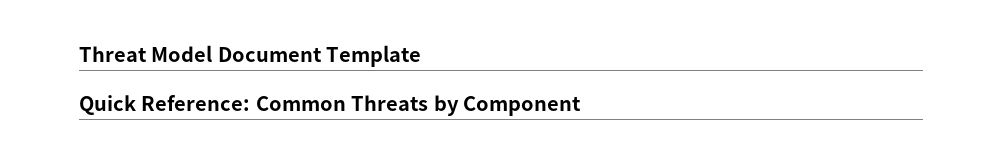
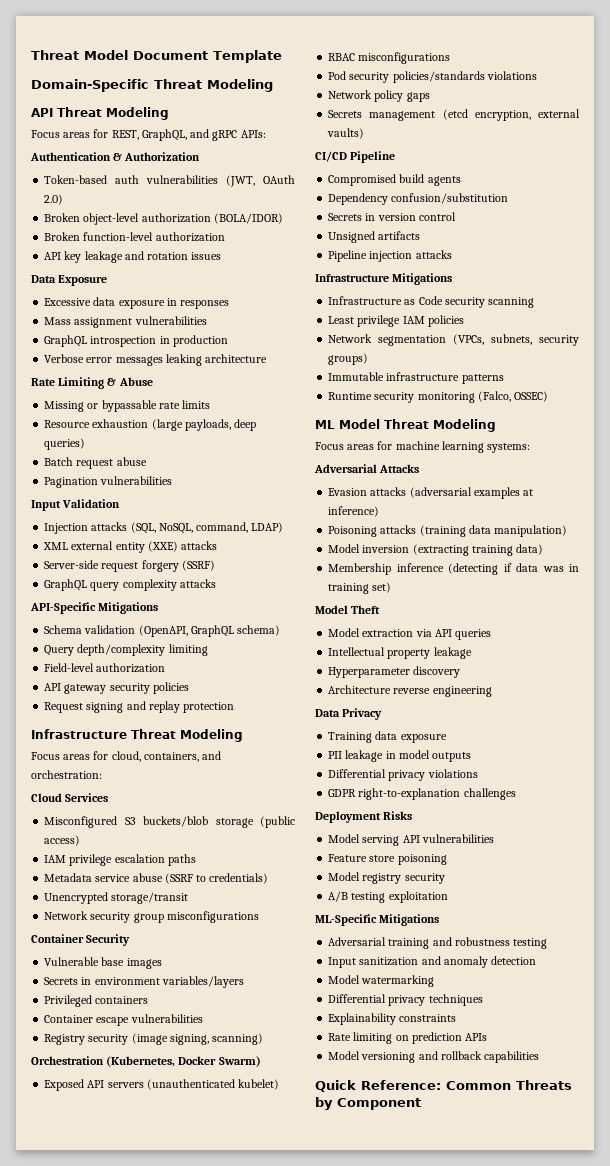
+ Domain-Specific Threat Modeling
+ API Threat Modeling
+ Focus areas for REST, GraphQL, and gRPC APIs:
+ Authentication & Authorization
+ Token-based auth vulnerabilities (JWT, OAuth 2.0)
+ Broken object-level authorization (BOLA/IDOR)
+ Broken function-level authorization
+ API key leakage and rotation issues
+ Data Exposure
+ Excessive data exposure in responses
+ Mass assignment vulnerabilities
+ GraphQL introspection in production
+ Verbose error messages leaking architecture
+ Rate Limiting & Abuse
+ Missing or bypassable rate limits
+ Resource exhaustion (large payloads, deep queries)
+ Batch request abuse
+ Pagination vulnerabilities
+ Input Validation
+ Injection attacks (SQL, NoSQL, command, LDAP)
+ XML external entity (XXE) attacks
+ Server-side request forgery (SSRF)
+ GraphQL query complexity attacks
+ API-Specific Mitigations
+ Schema validation (OpenAPI, GraphQL schema)
+ Query depth/complexity limiting
+ Field-level authorization
+ API gateway security policies
+ Request signing and replay protection
+ Infrastructure Threat Modeling
+ Focus areas for cloud, containers, and orchestration:
+ Cloud Services
+ Misconfigured S3 buckets/blob storage (public access)
+ IAM privilege escalation paths
+ Metadata service abuse (SSRF to credentials)
+ Unencrypted storage/transit
+ Network security group misconfigurations
+ Container Security
+ Vulnerable base images
+ Secrets in environment variables/layers
+ Privileged containers
+ Container escape vulnerabilities
+ Registry security (image signing, scanning)
+ Orchestration (Kubernetes, Docker Swarm)
+ Exposed API servers (unauthenticated kubelet)
+ RBAC misconfigurations
+ Pod security policies/standards violations
+ Network policy gaps
+ Secrets management (etcd encryption, external vaults)
+ CI/CD Pipeline
+ Compromised build agents
+ Dependency confusion/substitution
+ Secrets in version control
+ Unsigned artifacts
+ Pipeline injection attacks
+ Infrastructure Mitigations
+ Infrastructure as Code security scanning
+ Least privilege IAM policies
+ Network segmentation (VPCs, subnets, security groups)
+ Immutable infrastructure patterns
+ Runtime security monitoring (Falco, OSSEC)
+ ML Model Threat Modeling
+ Focus areas for machine learning systems:
+ Adversarial Attacks
+ Evasion attacks (adversarial examples at inference)
+ Poisoning attacks (training data manipulation)
+ Model inversion (extracting training data)
+ Membership inference (detecting if data was in training set)
+ Model Theft
+ Model extraction via API queries
+ Intellectual property leakage
+ Hyperparameter discovery
+ Architecture reverse engineering
+ Data Privacy
+ Training data exposure
+ PII leakage in model outputs
+ Differential privacy violations
+ GDPR right-to-explanation challenges
+ Deployment Risks
+ Model serving API vulnerabilities
+ Feature store poisoning
+ Model registry security
+ A/B testing exploitation
+ ML-Specific Mitigations
+ Adversarial training and robustness testing
+ Input sanitization and anomaly detection
+ Model watermarking
+ Differential privacy techniques
+ Explainability constraints
+ Rate limiting on prediction APIs
+ Model versioning and rollback capabilities

